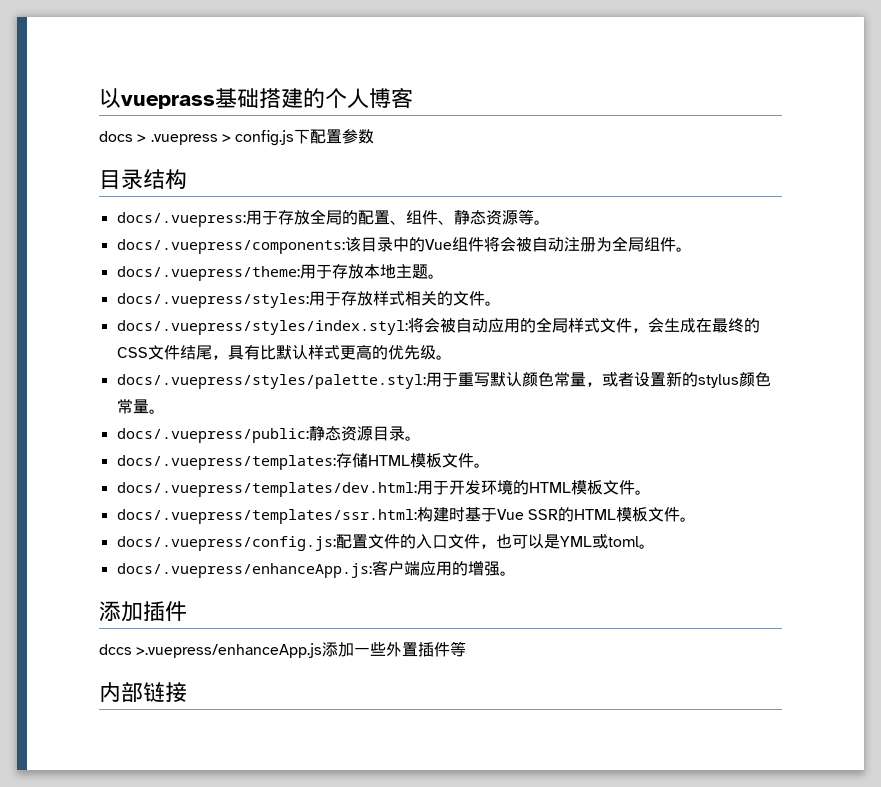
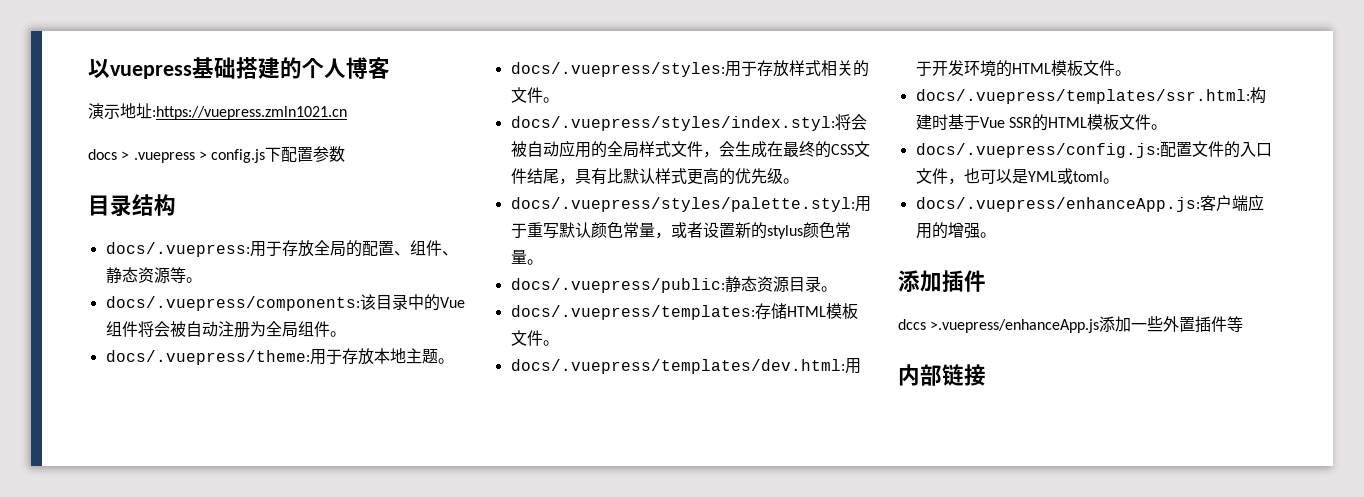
- 以vueprass基础搭建的个人博客
+ 以vuepress基础搭建的个人博客
+ 演示地址:https://vuepress.zmln1021.cn

